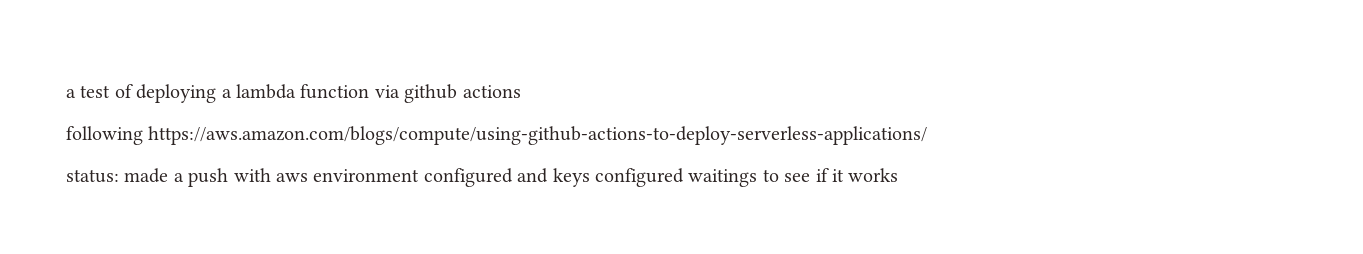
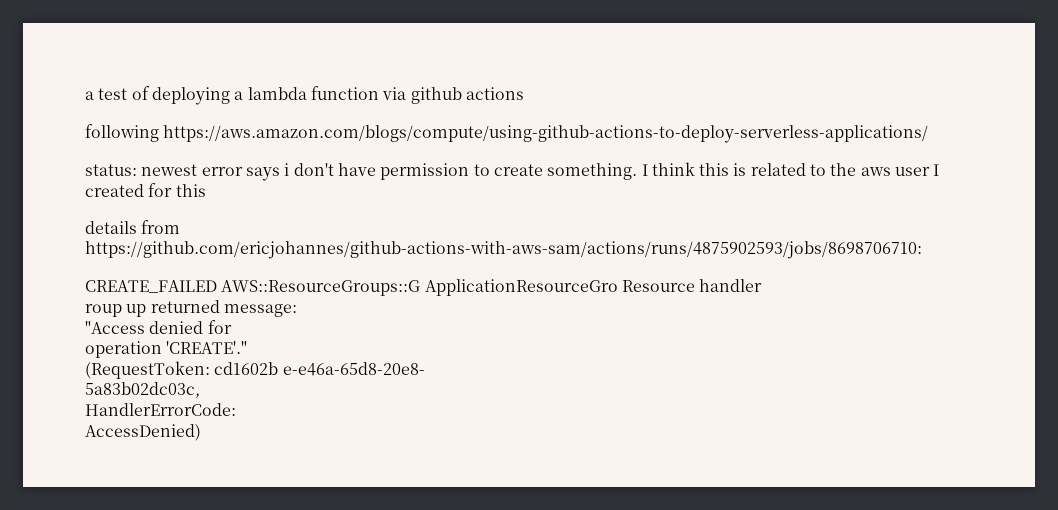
- status: made a push with aws environment configured and keys configured waitings to see if it works
+ status: newest error says i don't have permission to create something. I think this is related to the aws user I created for this
+ details from https://github.com/ericjohannes/github-actions-with-aws-sam/actions/runs/4875902593/jobs/8698706710:
+ CREATE_FAILED AWS::ResourceGroups::G ApplicationResourceGro Resource handler
+ roup up returned message:
+ "Access denied for
+ operation 'CREATE'."
+ (RequestToken: cd1602b e-e46a-65d8-20e8-
+ 5a83b02dc03c,
+ HandlerErrorCode:
+ AccessDenied)

